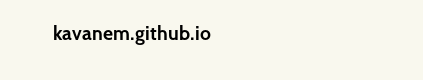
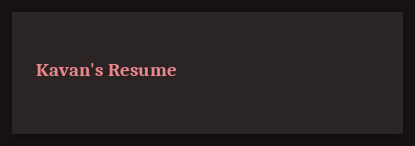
- kavanem.github.io
+ Kavan's Resume

